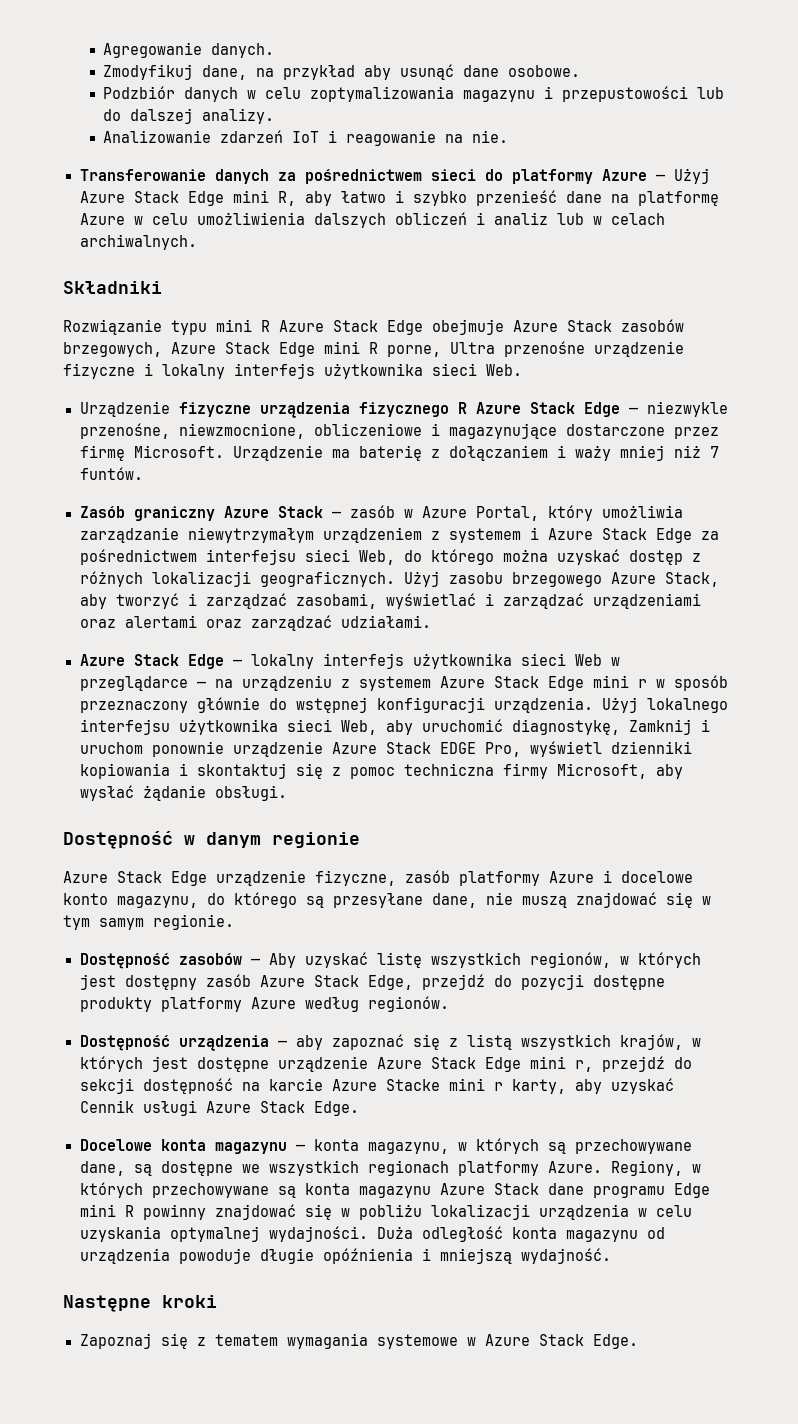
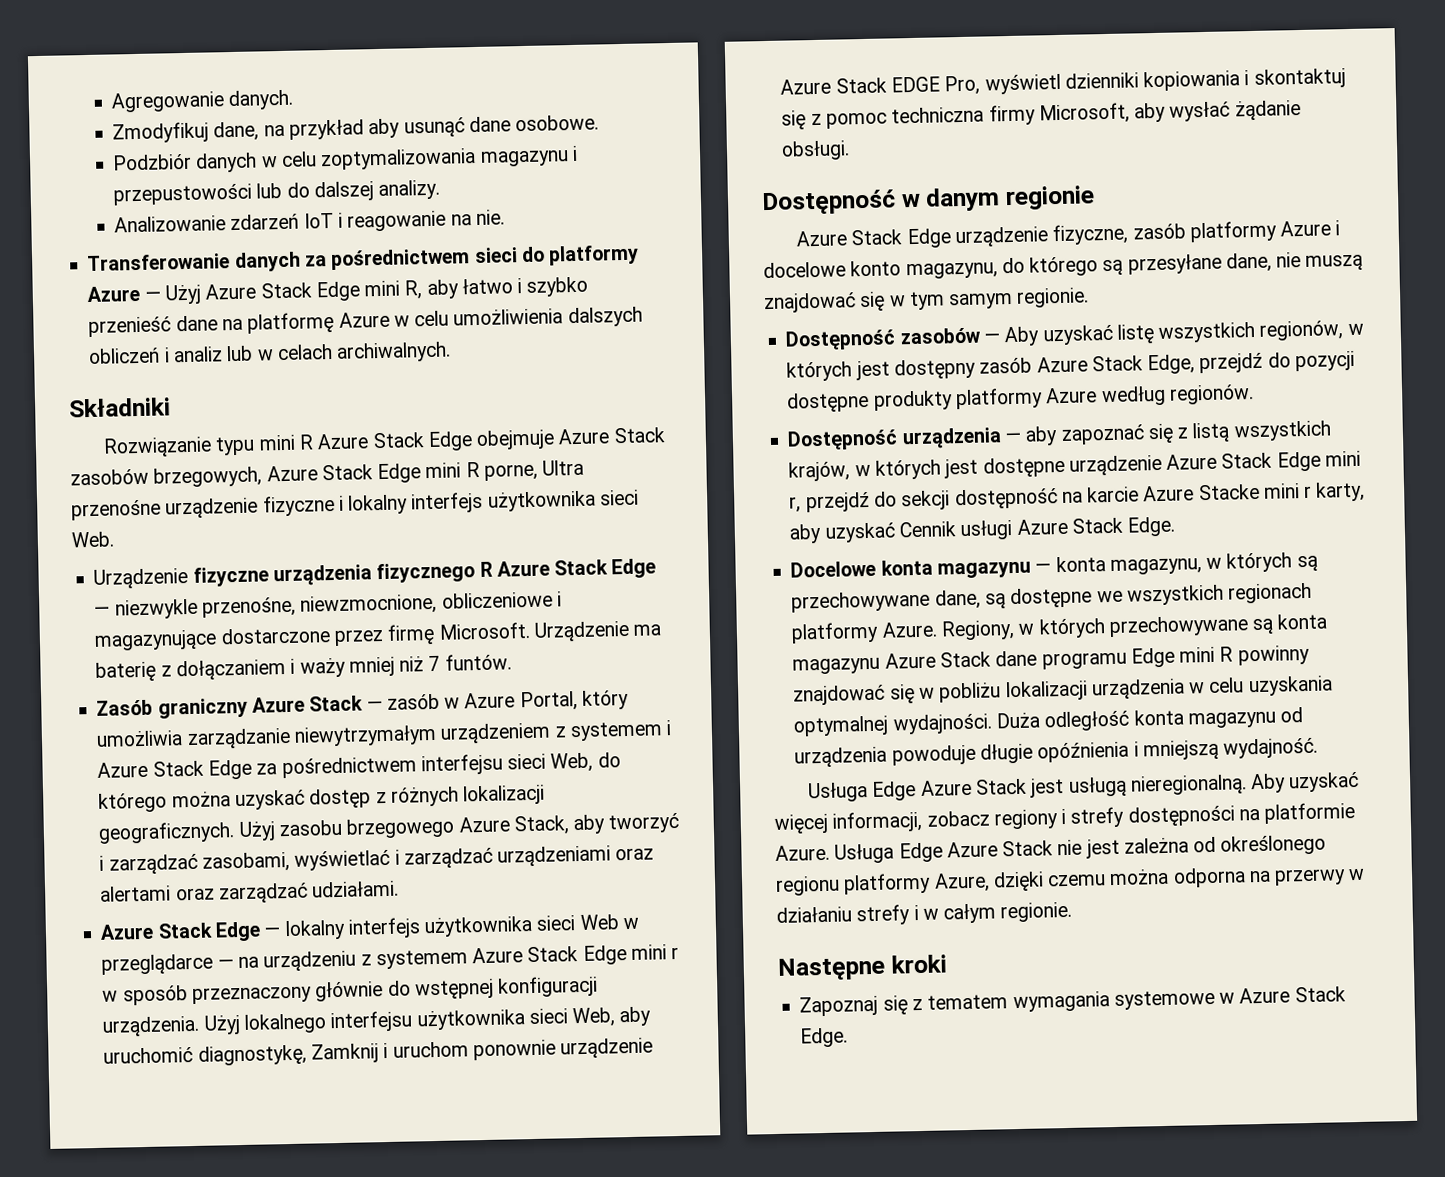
+ Usługa Edge Azure Stack jest usługą nieregionalną. Aby uzyskać więcej informacji, zobacz regiony i strefy dostępności na platformie Azure. Usługa Edge Azure Stack nie jest zależna od określonego regionu platformy Azure, dzięki czemu można odporna na przerwy w działaniu strefy i w całym regionie.

